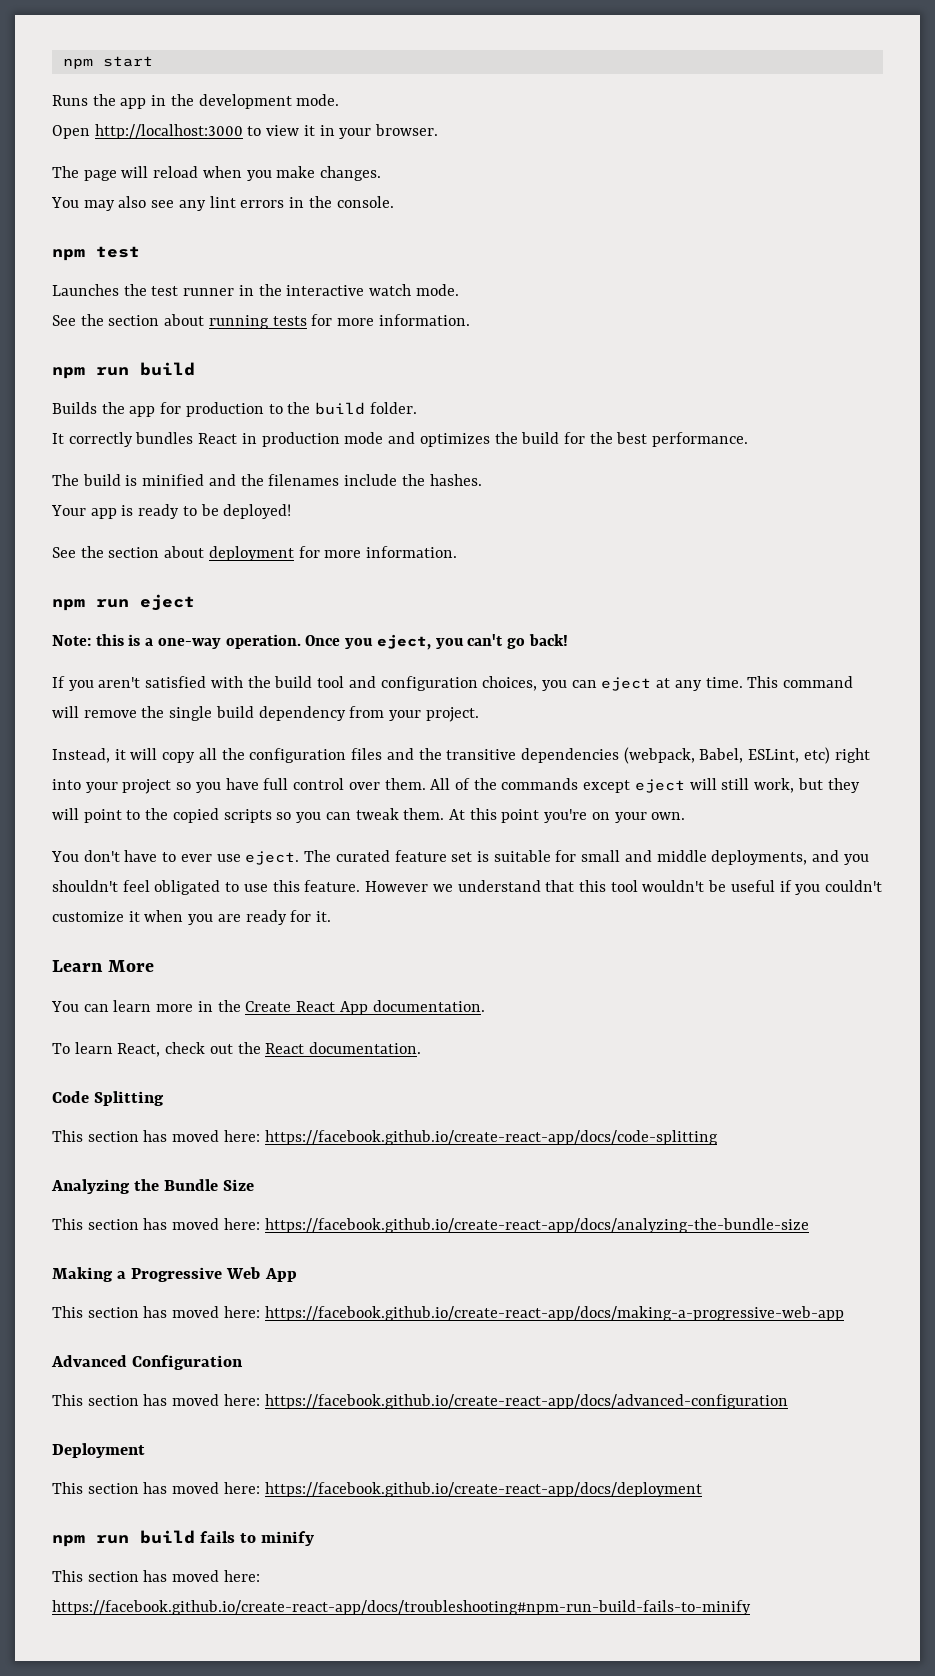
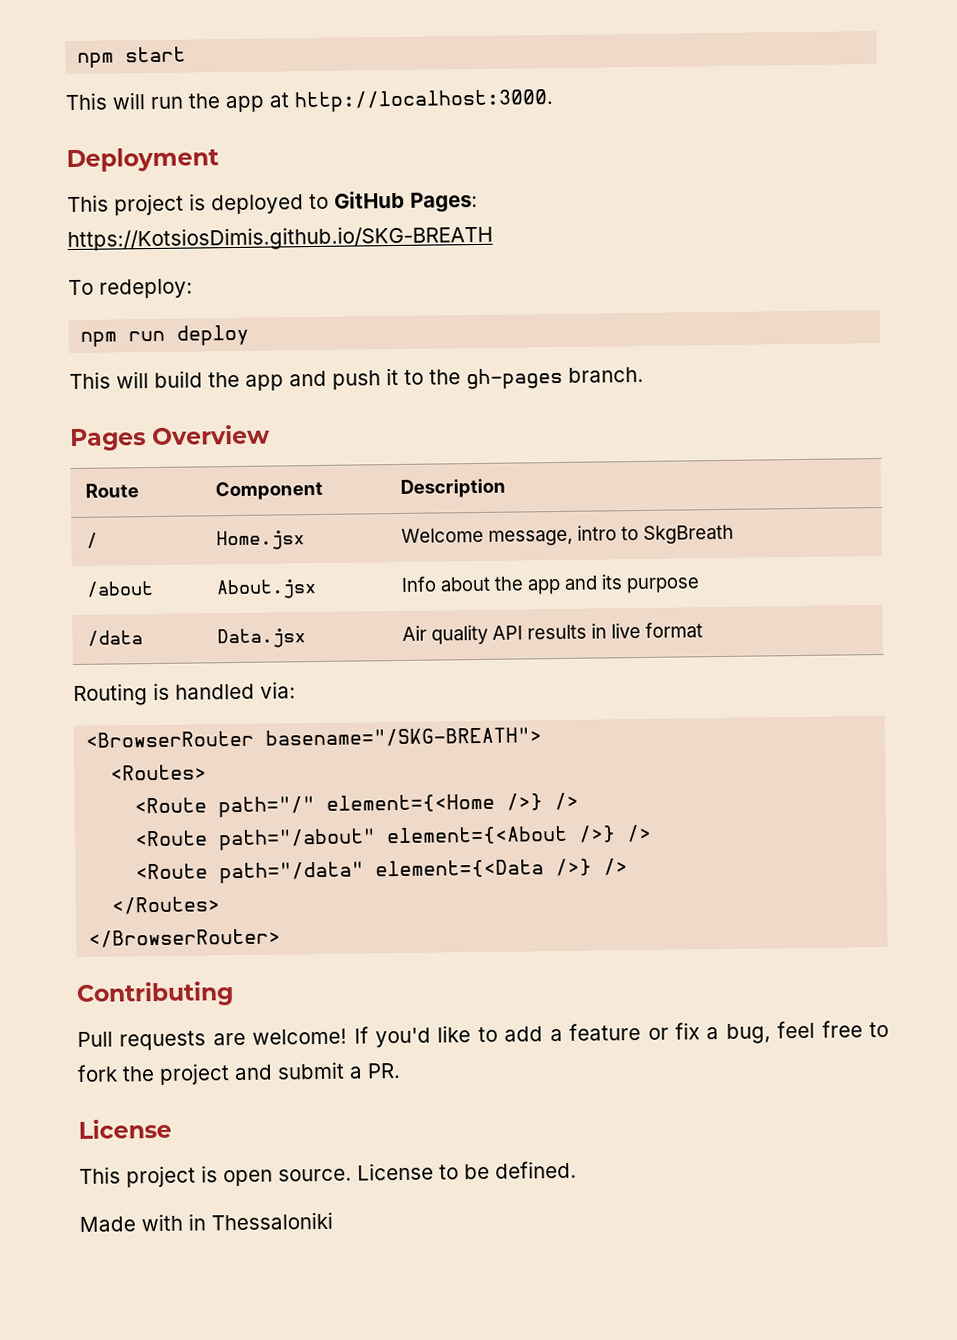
- Runs the app in the development mode.
- Open http://localhost:3000 to view it in your browser.
- The page will reload when you make changes.
- You may also see any lint errors in the console.
- npm test
- Launches the test runner in the interactive watch mode.
- See the section about running tests for more information.
- npm run build
- Builds the app for production to the build folder.
- It correctly bundles React in production mode and optimizes the build for the best performance.
- The build is minified and the filenames include the hashes.
- Your app is ready to be deployed!
- See the section about deployment for more information.
- npm run eject
- Note: this is a one-way operation. Once you eject, you can't go back!
- If you aren't satisfied with the build tool and configuration choices, you can eject at any time. This command will remove the single build dependency from your project.
- Instead, it will copy all the configuration files and the transitive dependencies (webpack, Babel, ESLint, etc) right into your project so you have full control over them. All of the commands except eject will still work, but they will point to the copied scripts so you can tweak them. At this point you're on your own.
- You don't have to ever use eject. The curated feature set is suitable for small and middle deployments, and you shouldn't feel obligated to use this feature. However we understand that this tool wouldn't be useful if you couldn't customize it when you are ready for it.
- Learn More
- You can learn more in the Create React App documentation.
- To learn React, check out the React documentation.
- Code Splitting
- This section has moved here: https://facebook.github.io/create-react-app/docs/code-splitting
- Analyzing the Bundle Size
- This section has moved here: https://facebook.github.io/create-react-app/docs/analyzing-the-bundle-size
- Making a Progressive Web App
- This section has moved here: https://facebook.github.io/create-react-app/docs/making-a-progressive-web-app
- Advanced Configuration
- This section has moved here: https://facebook.github.io/create-react-app/docs/advanced-configuration
+ This will run the app at http://localhost:3000.
  Deployment
- This section has moved here: https://facebook.github.io/create-react-app/docs/deployment
- npm run build fails to minify
- This section has moved here: https://facebook.github.io/create-react-app/docs/troubleshooting#npm-run-build-fails-to-minify
+ This project is deployed to GitHub Pages: https://KotsiosDimis.github.io/SKG-BREATH
+ To redeploy:
+ npm run deploy
+ This will build the app and push it to the gh-pages branch.
+ Pages Overview
+ Route | Component | Description
+ / | Home.jsx | Welcome message, intro to SkgBreath
+ /about | About.jsx | Info about the app and its purpose
+ /data | Data.jsx | Air quality API results in live format
+ Routing is handled via:
+ <BrowserRouter basename="/SKG-BREATH">
+ <Routes>
+ <Route path="/" element={<Home />} />
+ <Route path="/about" element={<About />} />
+ <Route path="/data" element={<Data />} />
+ </Routes>
+ </BrowserRouter>
+ Contributing
+ Pull requests are welcome! If you'd like to add a feature or fix a bug, feel free to fork the project and submit a PR.
+ License
+ This project is open source. License to be defined.
+ Made with in Thessaloniki

